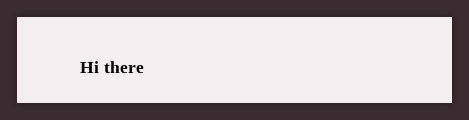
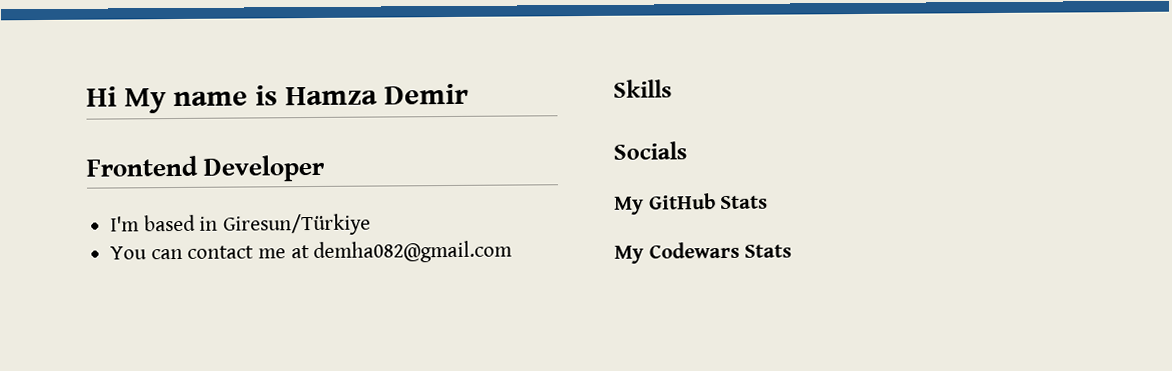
- Hi there
+ Hi My name is Hamza Demir
+ Frontend Developer
+ I'm based in Giresun/Türkiye
+ You can contact me at demha082@gmail.com
+ Skills
+ Socials
+ My GitHub Stats
+ My Codewars Stats

